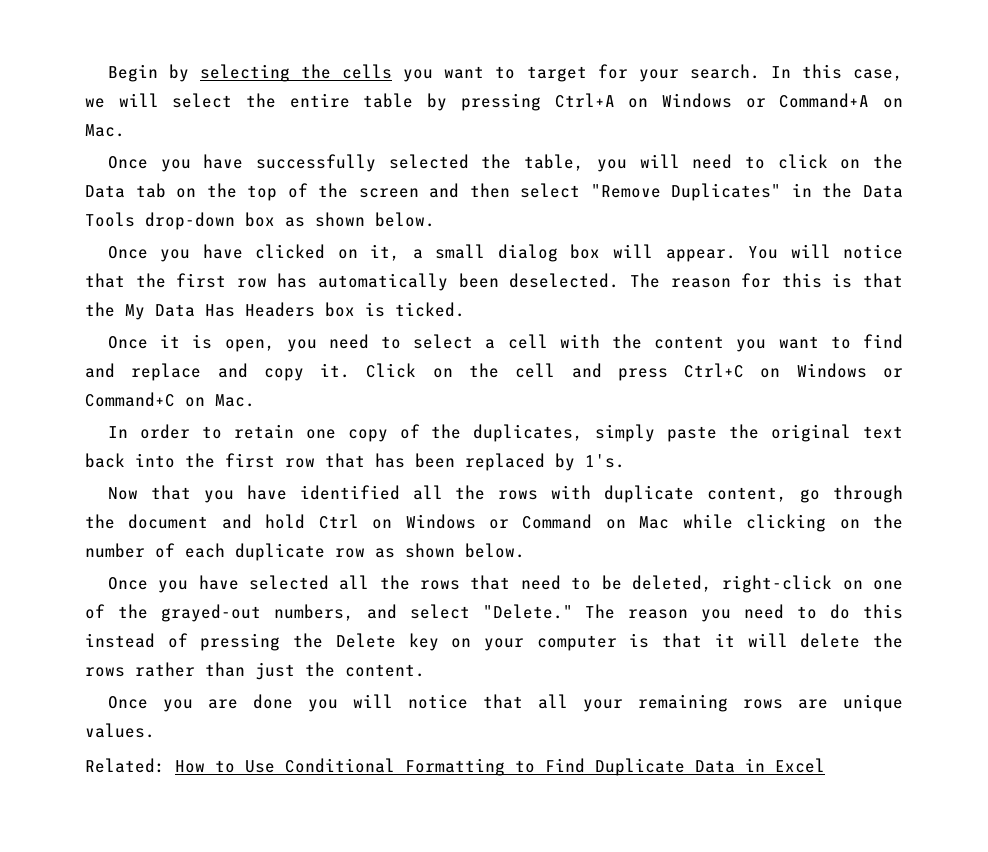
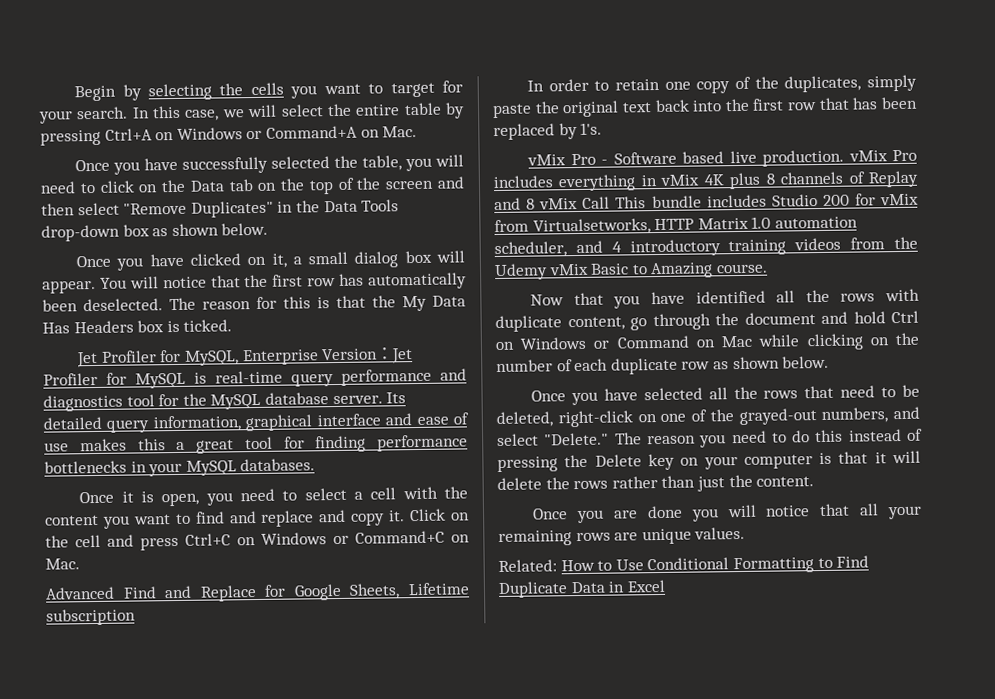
+ Jet Profiler for MySQL, Enterprise Version：Jet Profiler for MySQL is real-time query performance and diagnostics tool for the MySQL database server. Its detailed query information, graphical interface and ease of use makes this a great tool for finding performance bottlenecks in your MySQL databases.
+ Advanced Find and Replace for Google Sheets, Lifetime subscription
+ vMix Pro - Software based live production. vMix Pro includes everything in vMix 4K plus 8 channels of Replay and 8 vMix Call This bundle includes Studio 200 for vMix from Virtualsetworks, HTTP Matrix 1.0 automation scheduler, and 4 introductory training videos from the Udemy vMix Basic to Amazing course.

